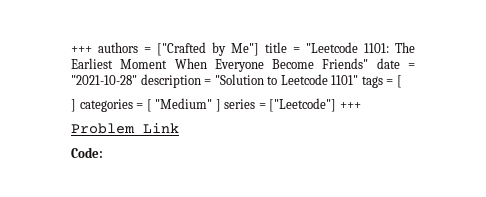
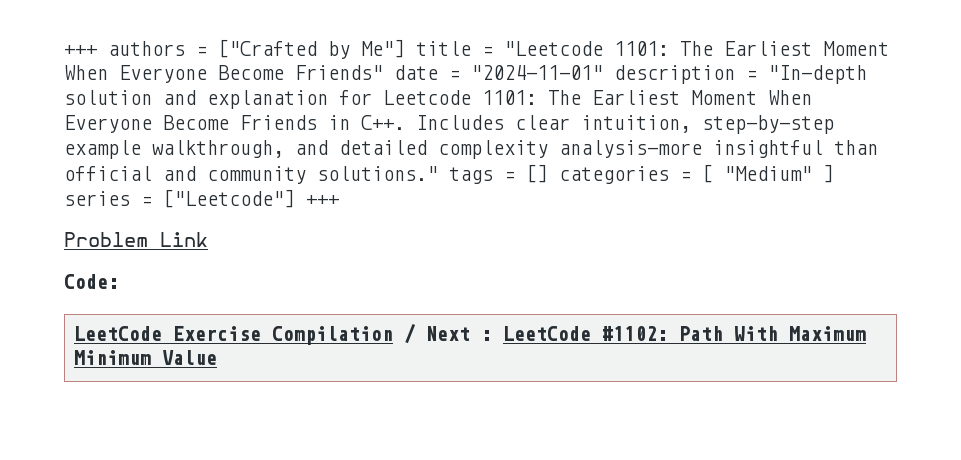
- +++ authors = ["Crafted by Me"] title = "Leetcode 1101: The Earliest Moment When Everyone Become Friends" date = "2021-10-28" description = "Solution to Leetcode 1101" tags = [
- ] categories = [ "Medium" ] series = ["Leetcode"] +++
+ +++ authors = ["Crafted by Me"] title = "Leetcode 1101: The Earliest Moment When Everyone Become Friends" date = "2024-11-01" description = "In-depth solution and explanation for Leetcode 1101: The Earliest Moment When Everyone Become Friends in C++. Includes clear intuition, step-by-step example walkthrough, and detailed complexity analysis—more insightful than official and community solutions." tags = [] categories = [ "Medium" ] series = ["Leetcode"] +++
+ LeetCode Exercise Compilation / Next : LeetCode #1102: Path With Maximum Minimum Value

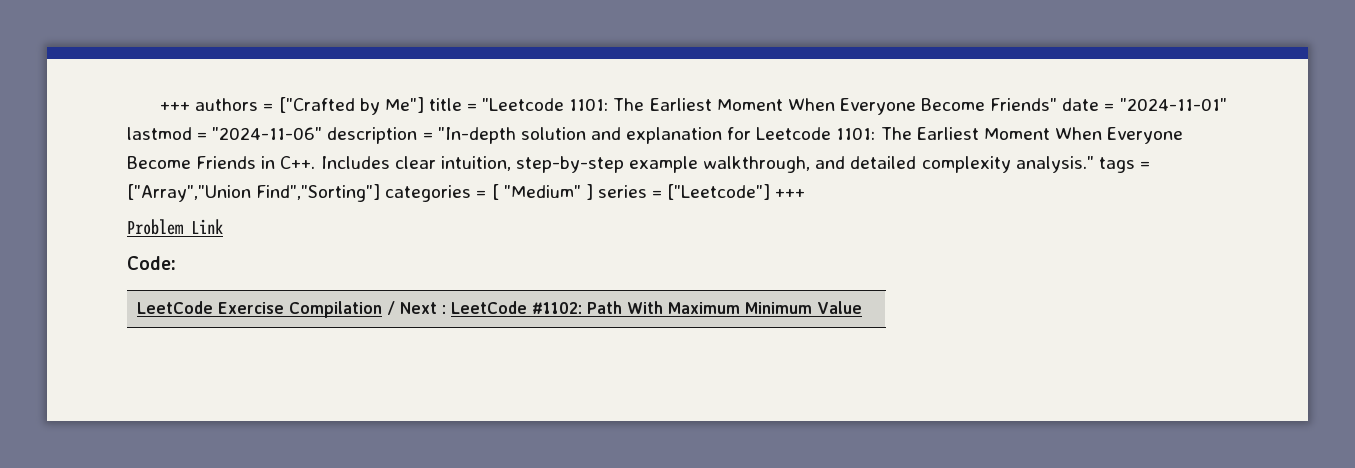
- +++ authors = ["Crafted by Me"] title = "Leetcode 1101: The Earliest Moment When Everyone Become Friends" date = "2024-11-01" description = "In-depth solution and explanation for Leetcode 1101: The Earliest Moment When Everyone Become Friends in C++. Includes clear intuition, step-by-step example walkthrough, and detailed complexity analysis—more insightful than official and community solutions." tags = [] categories = [ "Medium" ] series = ["Leetcode"] +++
+ +++ authors = ["Crafted by Me"] title = "Leetcode 1101: The Earliest Moment When Everyone Become Friends" date = "2024-11-01" lastmod = "2024-11-06" description = "In-depth solution and explanation for Leetcode 1101: The Earliest Moment When Everyone Become Friends in C++. Includes clear intuition, step-by-step example walkthrough, and detailed complexity analysis." tags = ["Array","Union Find","Sorting"] categories = [ "Medium" ] series = ["Leetcode"] +++

